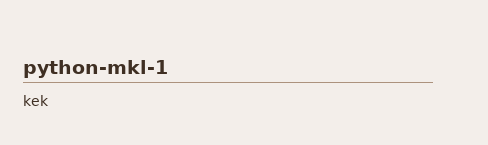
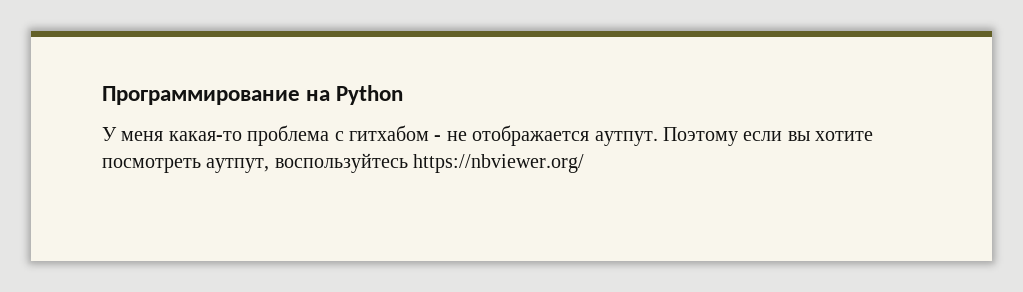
- python-mkl-1
- kek
+ Программирование на Python
+ У меня какая-то проблема с гитхабом - не отображается аутпут. Поэтому если вы хотите посмотреть аутпут, воспользуйтесь https://nbviewer.org/

